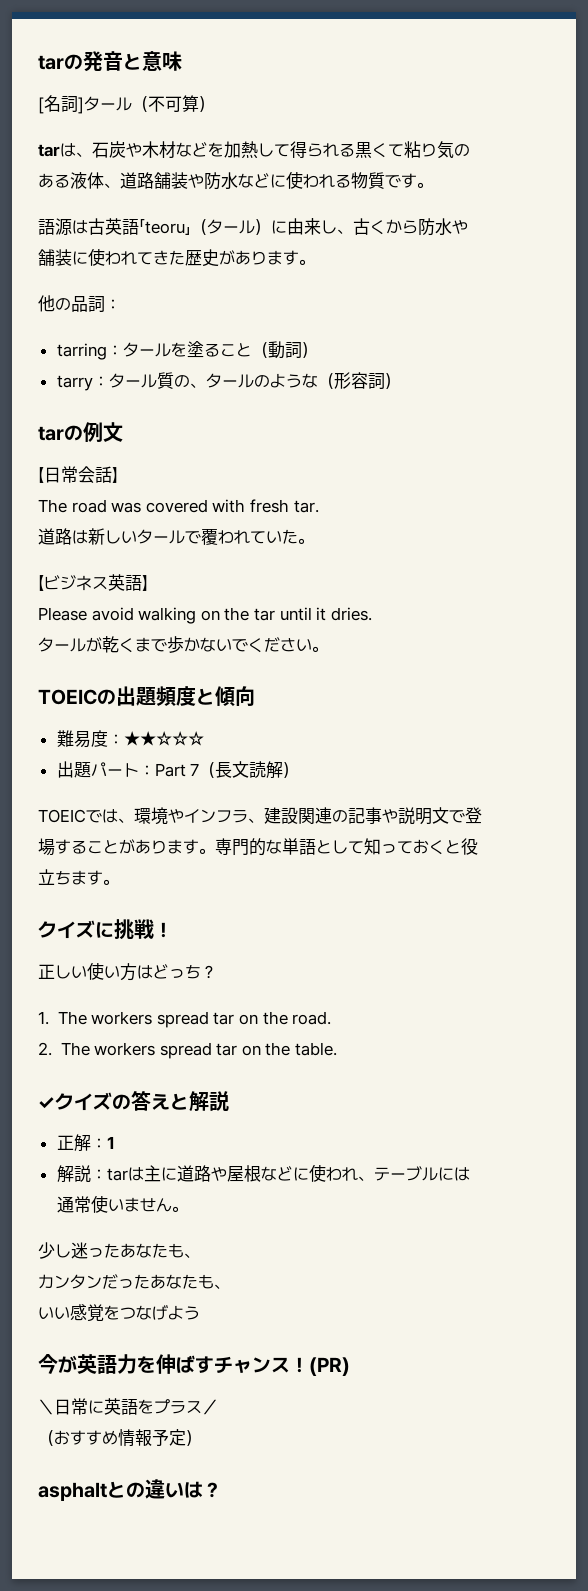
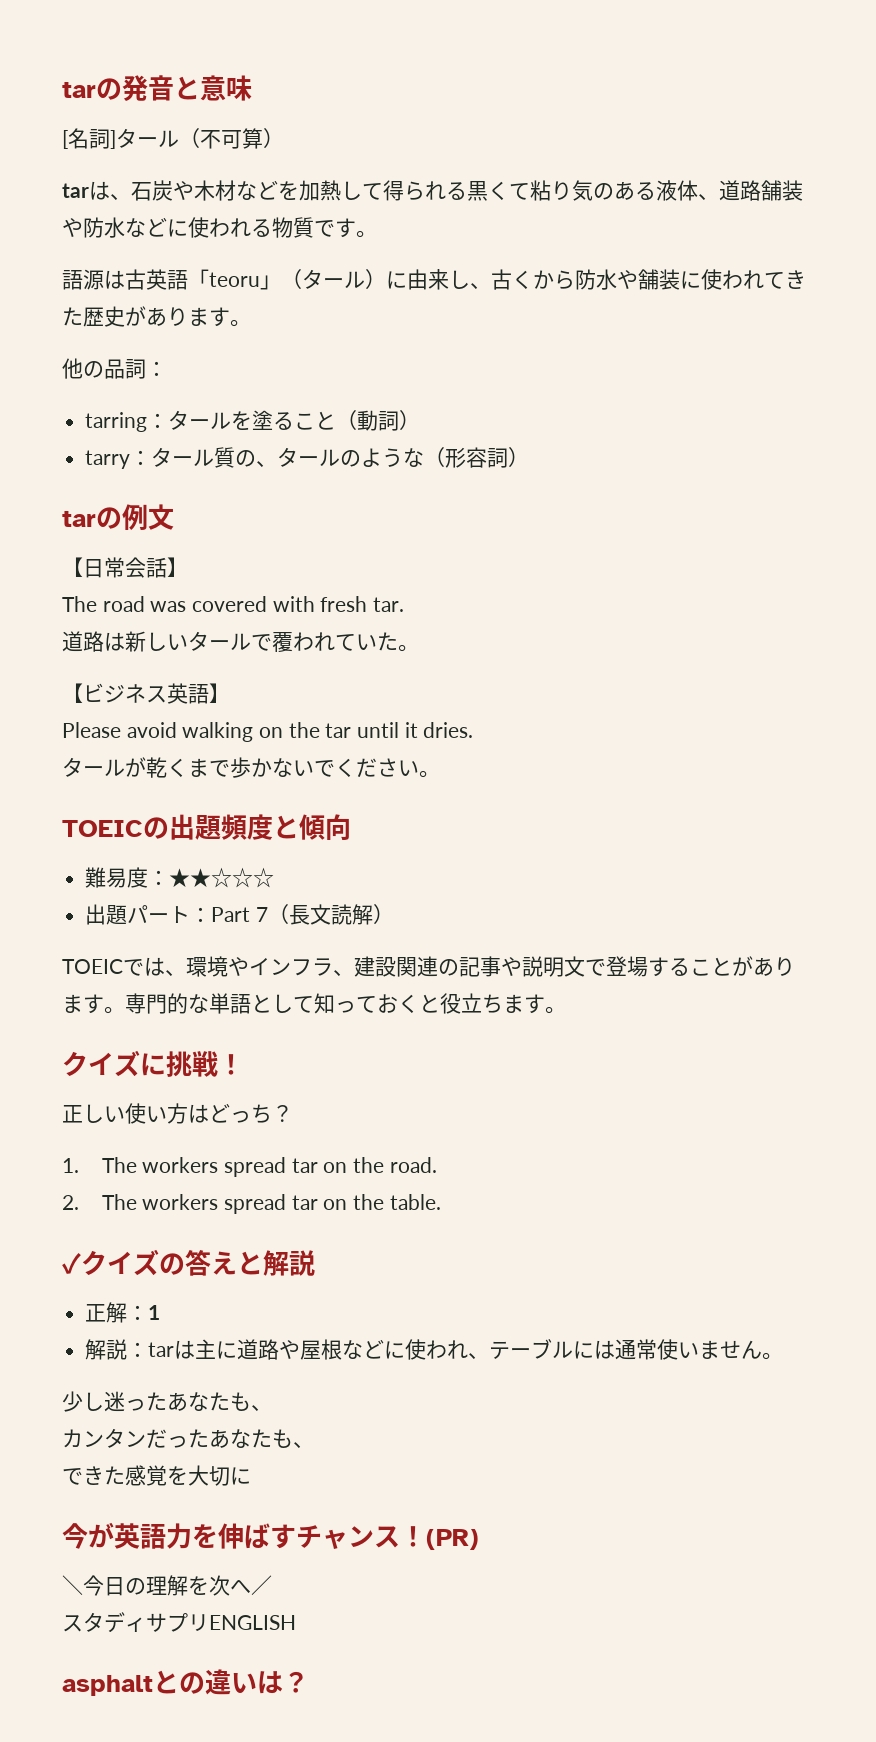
- いい感覚をつなげよう
+ できた感覚を大切に
- ＼日常に英語をプラス／
- （おすすめ情報予定）
+ ＼今日の理解を次へ／
+ スタディサプリENGLISH

